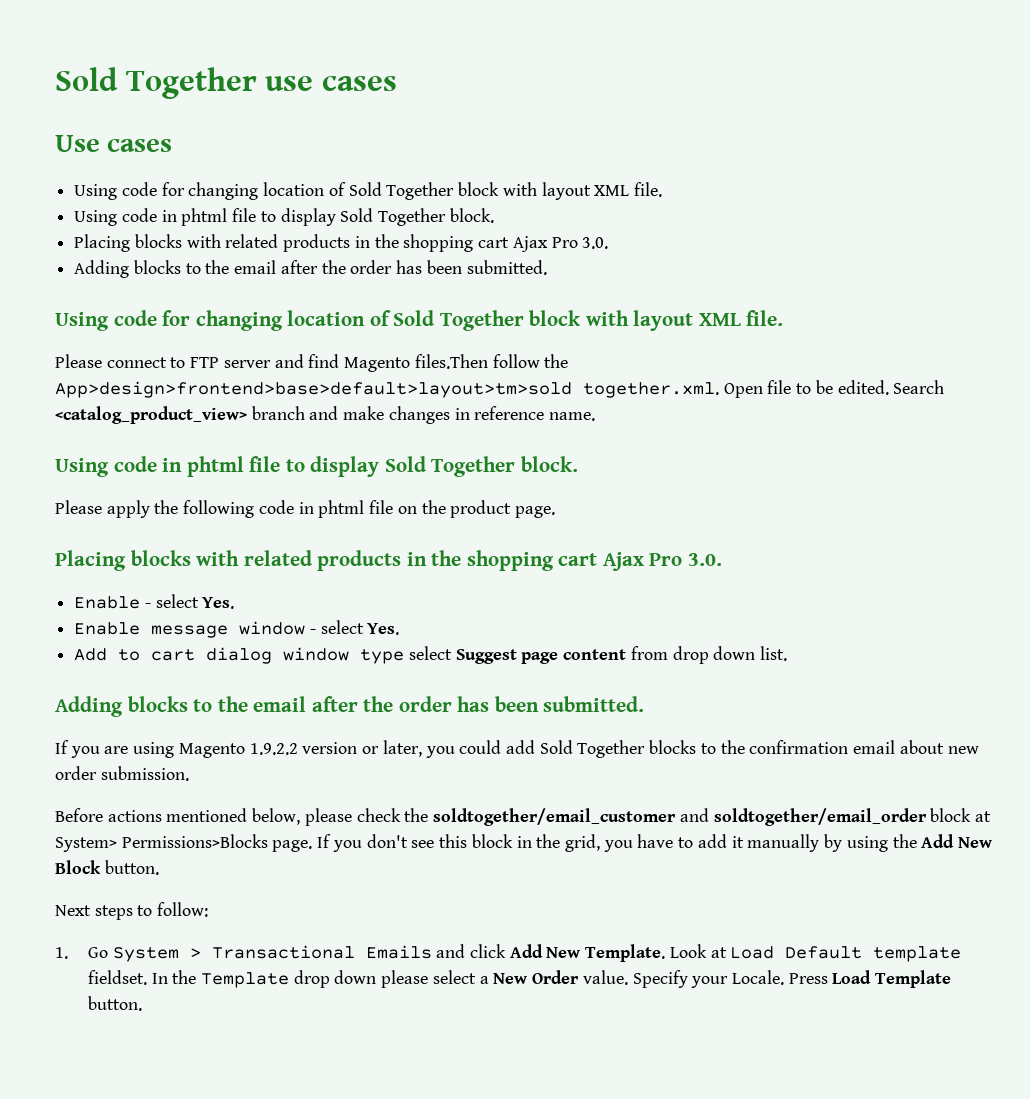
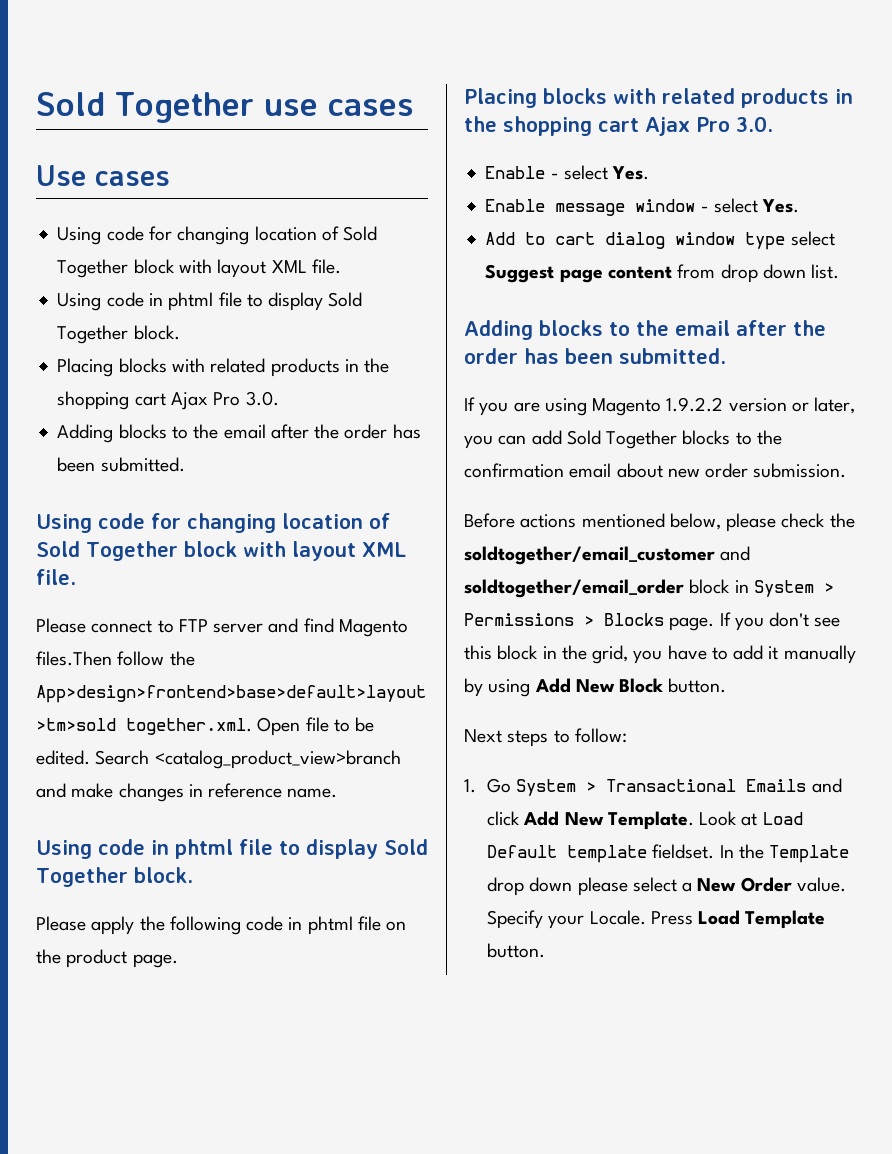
- Search <catalog_product_view> branch and make changes in reference name.
+ Search <catalog_product_view>branch and make changes in reference name.
- If you are using Magento 1.9.2.2 version or later, you could add Sold Together blocks to the confirmation email about new order submission.
+ If you are using Magento 1.9.2.2 version or later, you can add Sold Together blocks to the confirmation email about new order submission.
- Before actions mentioned below, please check the soldtogether/email_customer and soldtogether/email_order block at System> Permissions>Blocks page.
+ Before actions mentioned below, please check the soldtogether/email_customer and soldtogether/email_order block in System > Permissions > Blocks page.
- If you don't see this block in the grid, you have to add it manually by using the Add New Block button.
+ If you don't see this block in the grid, you have to add it manually by using Add New Block button.

